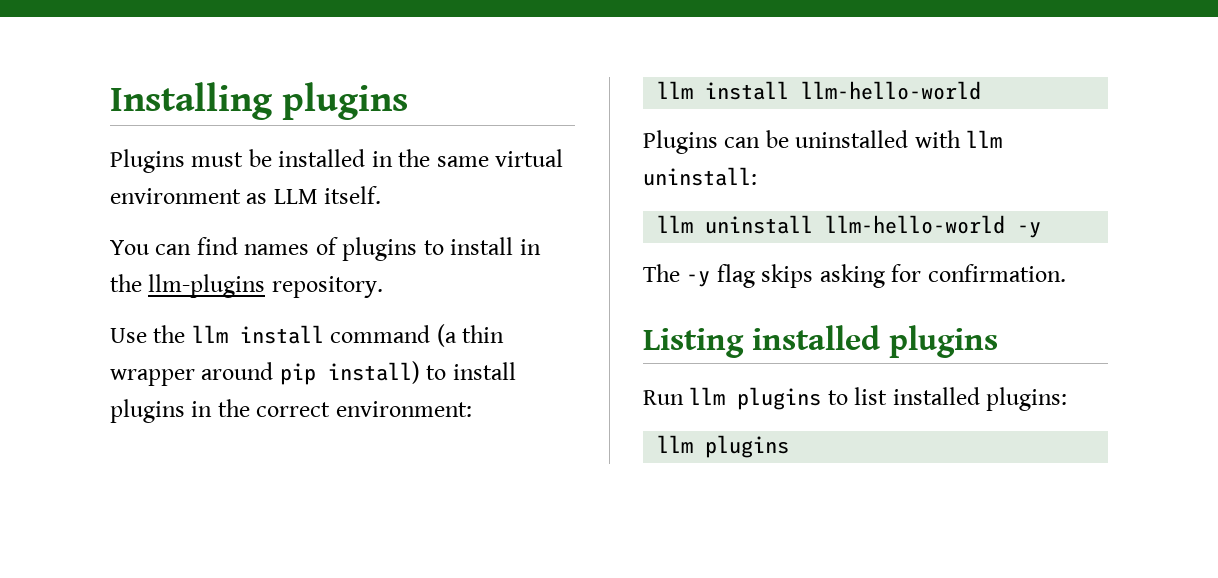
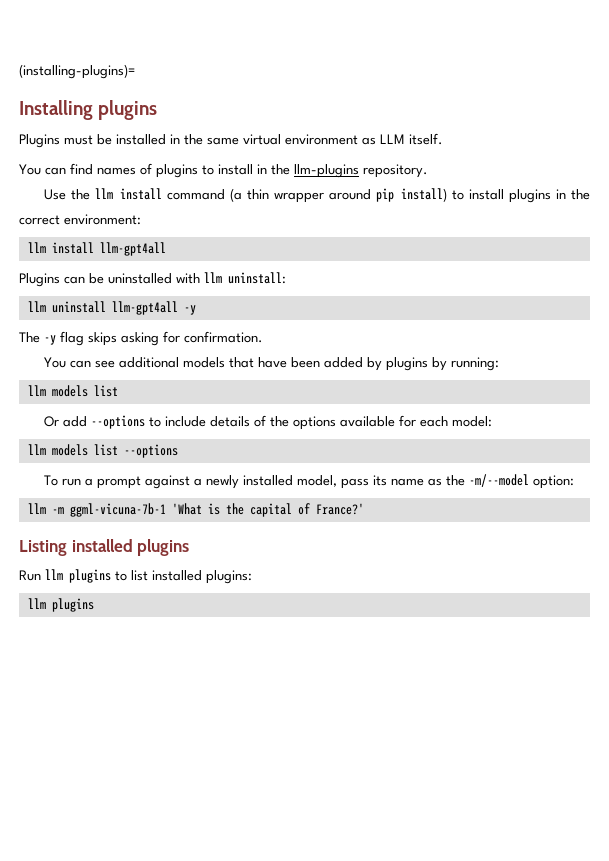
+ (installing-plugins)=
- llm install llm-hello-world
+ llm install llm-gpt4all
- llm uninstall llm-hello-world -y
+ llm uninstall llm-gpt4all -y
+ You can see additional models that have been added by plugins by running:
+ llm models list
+ Or add --options to include details of the options available for each model:
+ llm models list --options
+ To run a prompt against a newly installed model, pass its name as the -m/--model option:
+ llm -m ggml-vicuna-7b-1 'What is the capital of France?'

